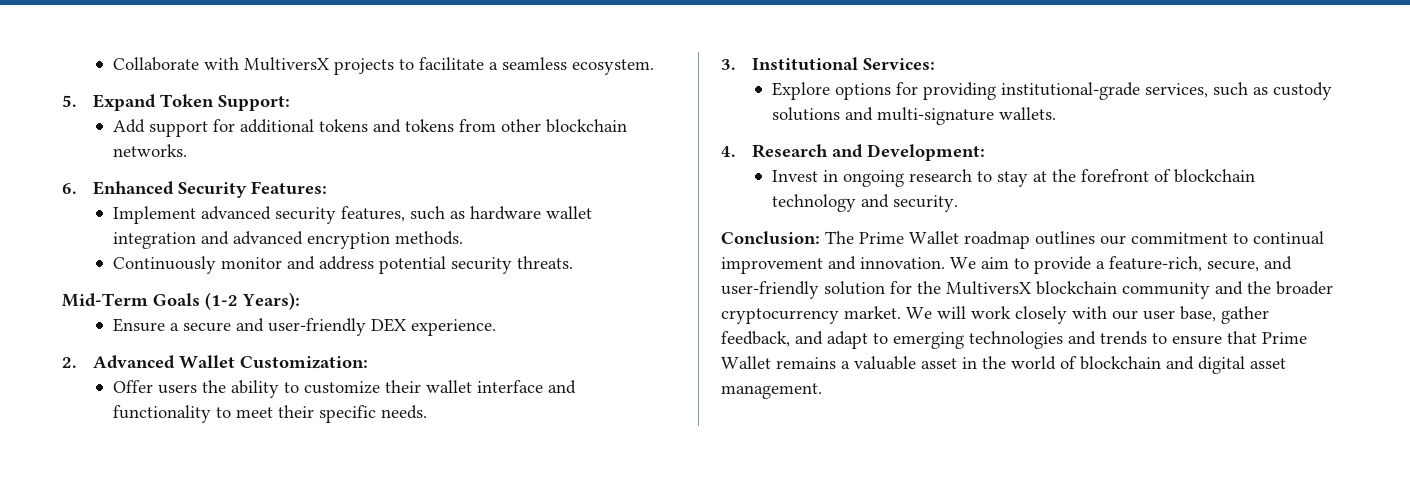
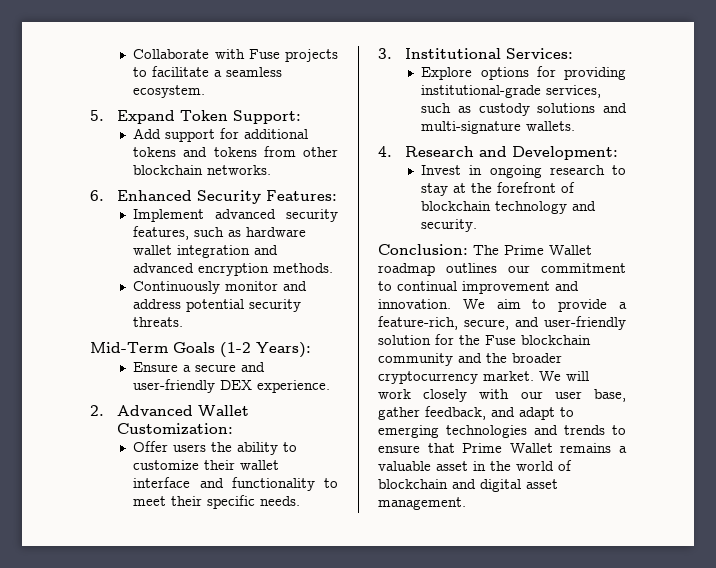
- Collaborate with MultiversX projects to facilitate a seamless ecosystem.
+ Collaborate with Fuse projects to facilitate a seamless ecosystem.
- We aim to provide a feature-rich, secure, and user-friendly solution for the MultiversX blockchain community and the broader cryptocurrency market.
+ We aim to provide a feature-rich, secure, and user-friendly solution for the Fuse blockchain community and the broader cryptocurrency market.

